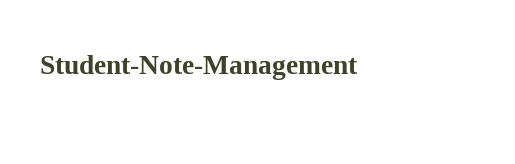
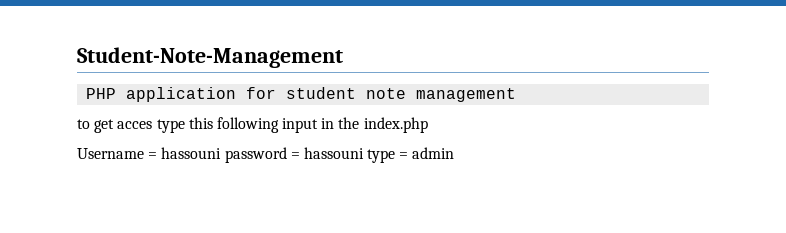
+ PHP application for student note management
+ to get acces type this following input in the index.php
+ Username = hassouni password = hassouni type = admin

